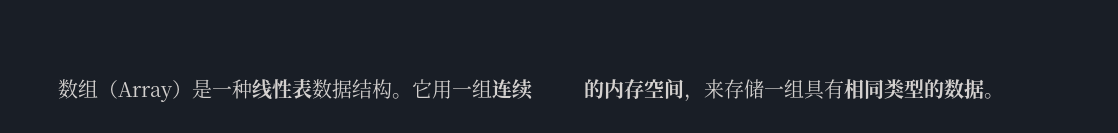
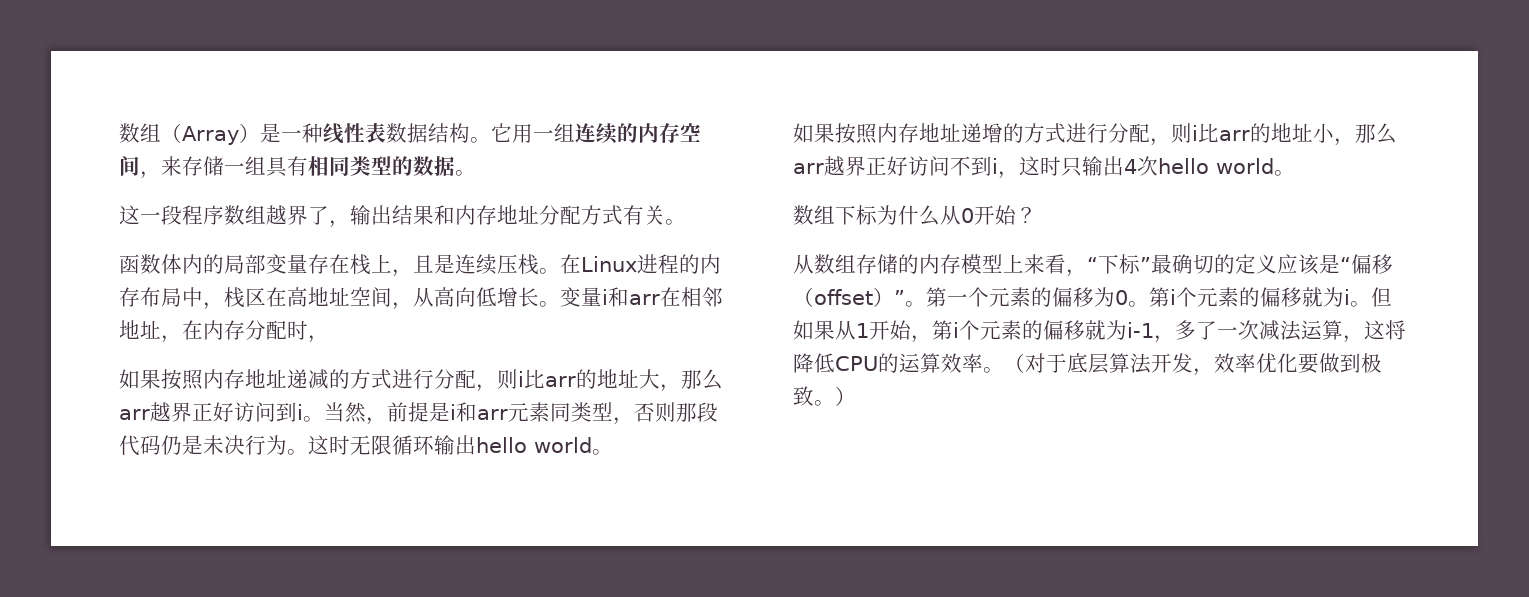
+ 这一段程序数组越界了，输出结果和内存地址分配方式有关。
+ 函数体内的局部变量存在栈上，且是连续压栈。在Linux进程的内存布局中，栈区在高地址空间，从高向低增长。变量i和arr在相邻地址，在内存分配时，
+ 如果按照内存地址递减的方式进行分配，则i比arr的地址大，那么arr越界正好访问到i。当然，前提是i和arr元素同类型，否则那段代码仍是未决行为。这时无限循环输出hello world。
+ 如果按照内存地址递增的方式进行分配，则i比arr的地址小，那么arr越界正好访问不到i，这时只输出4次hello world。
+ 数组下标为什么从0开始？
+ 从数组存储的内存模型上来看，“下标”最确切的定义应该是“偏移（offset）”。第一个元素的偏移为0。第i个元素的偏移就为i。但如果从1开始，第i个元素的偏移就为i-1，多了一次减法运算，这将降低CPU的运算效率。（对于底层算法开发，效率优化要做到极致。）

